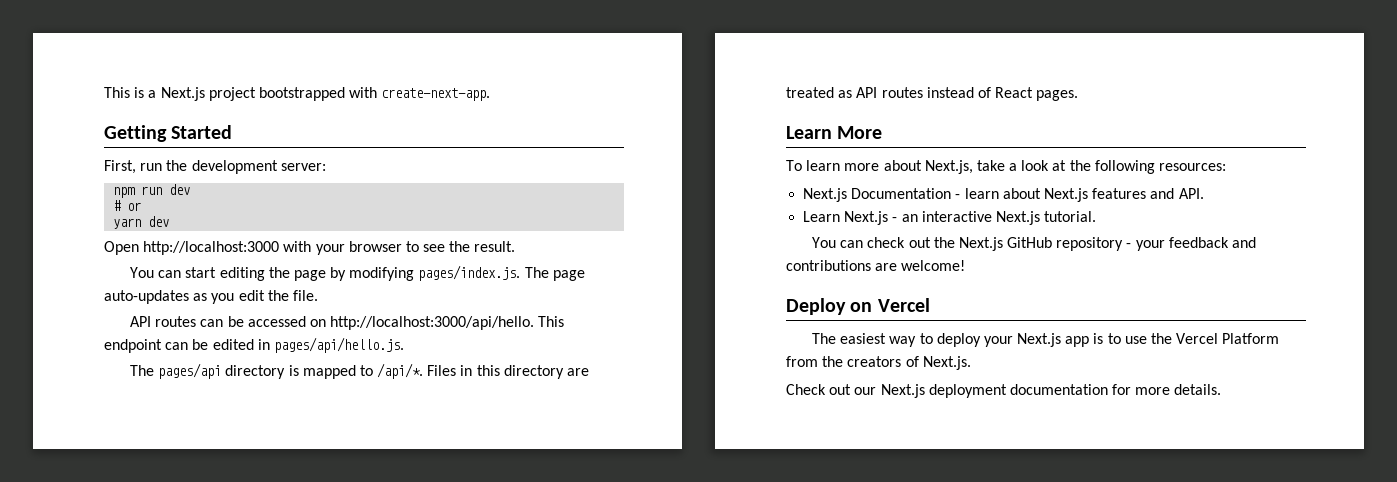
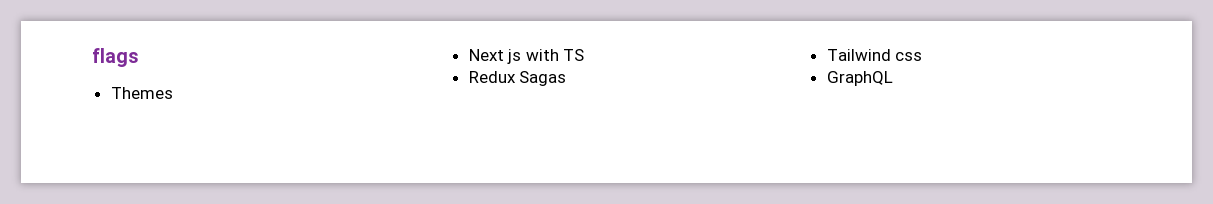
- This is a Next.js project bootstrapped with create-next-app.
- Getting Started
- First, run the development server:
- npm run dev
- # or
- yarn dev
- Open http://localhost:3000 with your browser to see the result.
- You can start editing the page by modifying pages/index.js. The page auto-updates as you edit the file.
- API routes can be accessed on http://localhost:3000/api/hello. This endpoint can be edited in pages/api/hello.js.
- The pages/api directory is mapped to /api/*. Files in this directory are treated as API routes instead of React pages.
- Learn More
- To learn more about Next.js, take a look at the following resources:
- Next.js Documentation - learn about Next.js features and API.
- Learn Next.js - an interactive Next.js tutorial.
- You can check out the Next.js GitHub repository - your feedback and contributions are welcome!
- Deploy on Vercel
- The easiest way to deploy your Next.js app is to use the Vercel Platform from the creators of Next.js.
- Check out our Next.js deployment documentation for more details.
+ flags
+ Themes
+ Next js with TS
+ Redux Sagas
+ Tailwind css
+ GraphQL

